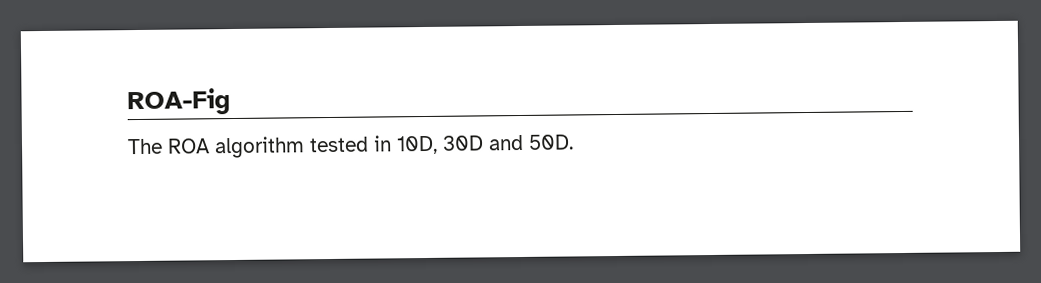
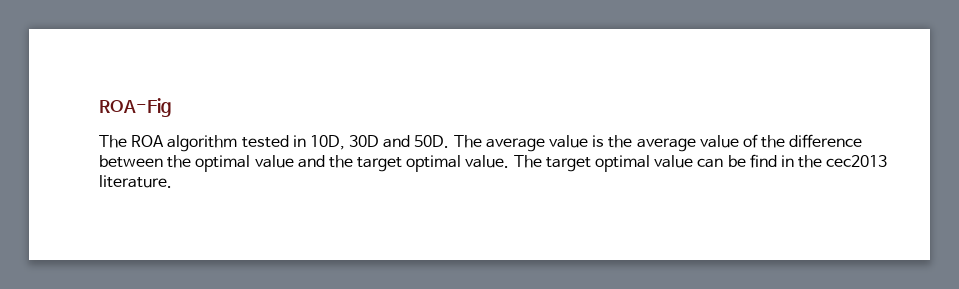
+ The average value is the average value of the difference between the optimal value and the target optimal value. The target optimal value can be find in the cec2013 literature.

